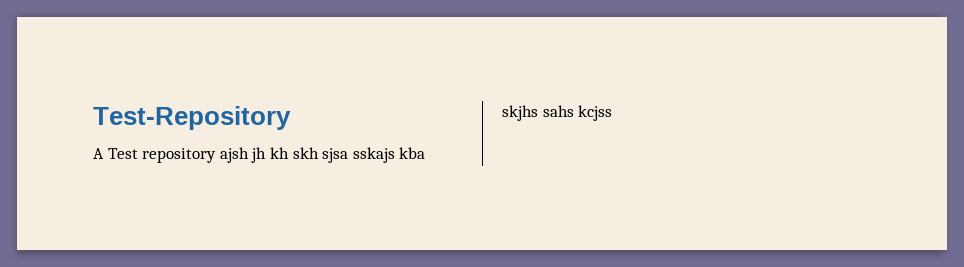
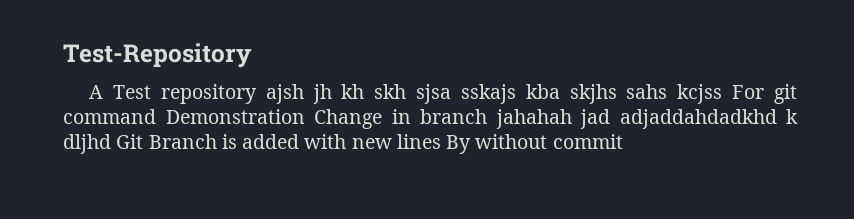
- A Test repository ajsh jh kh skh sjsa sskajs kba skjhs sahs kcjss
+ A Test repository ajsh jh kh skh sjsa sskajs kba skjhs sahs kcjss For git command Demonstration Change in branch jahahah jad adjaddahdadkhd k dljhd Git Branch is added with new lines By without commit

